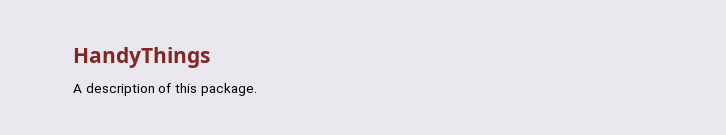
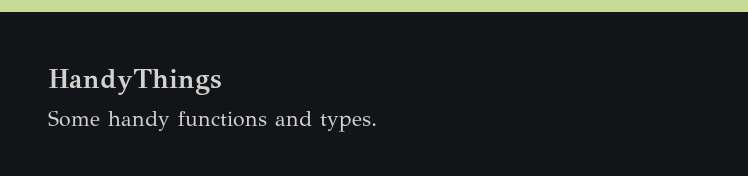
- A description of this package.
+ Some handy functions and types.

